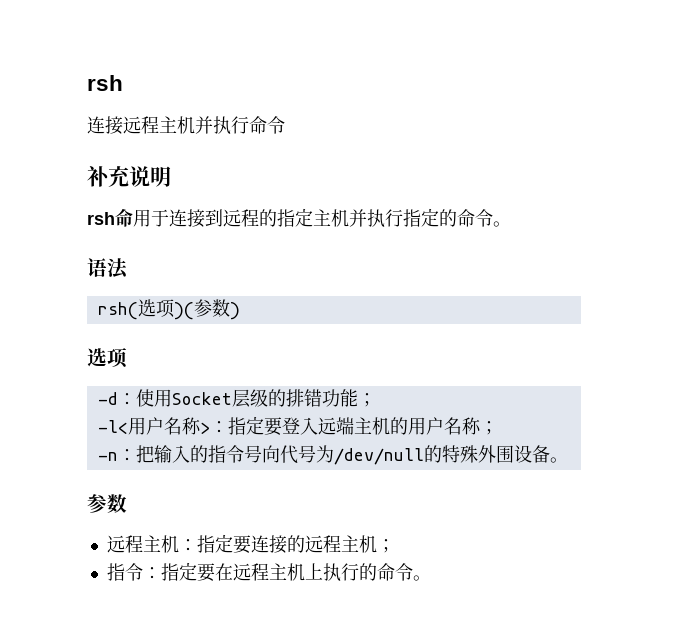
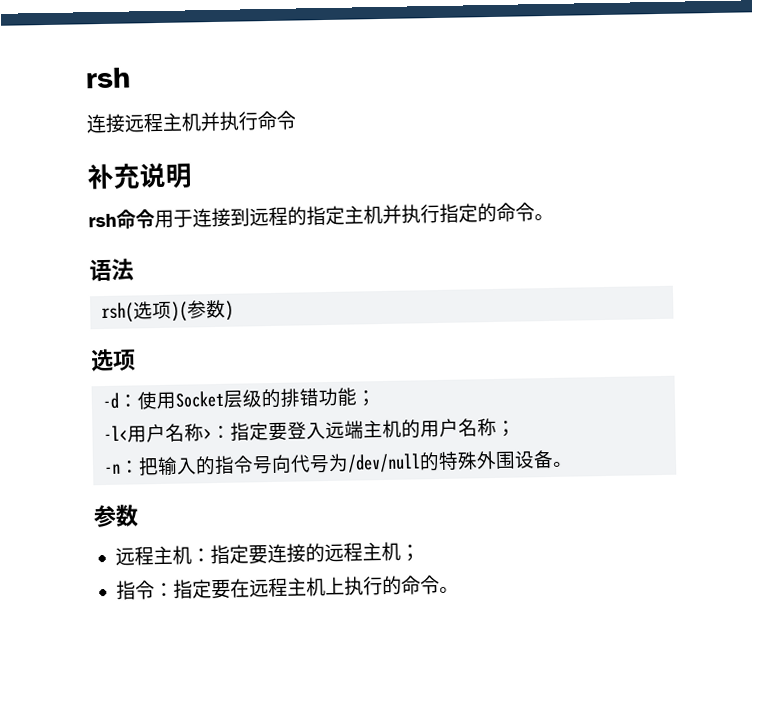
- rsh命用于连接到远程的指定主机并执行指定的命令。
+ rsh命令用于连接到远程的指定主机并执行指定的命令。

